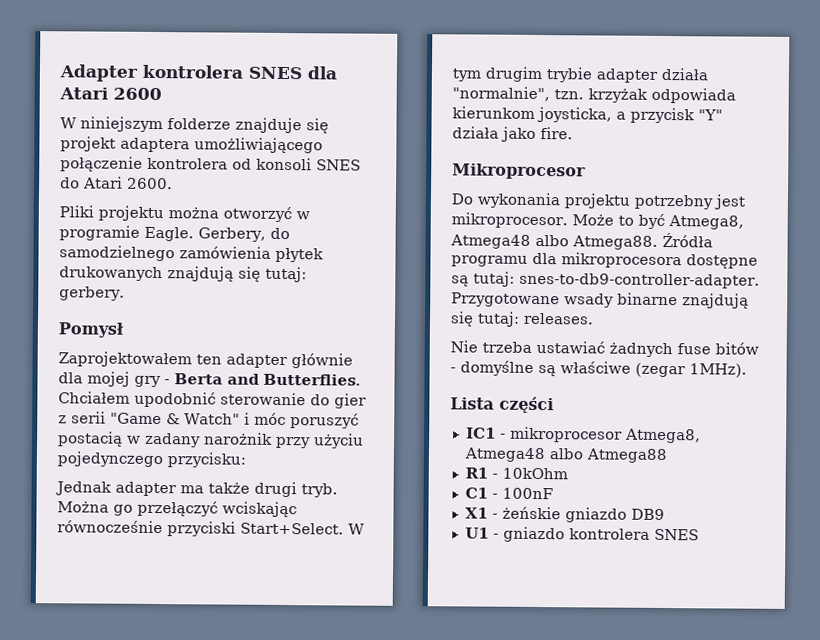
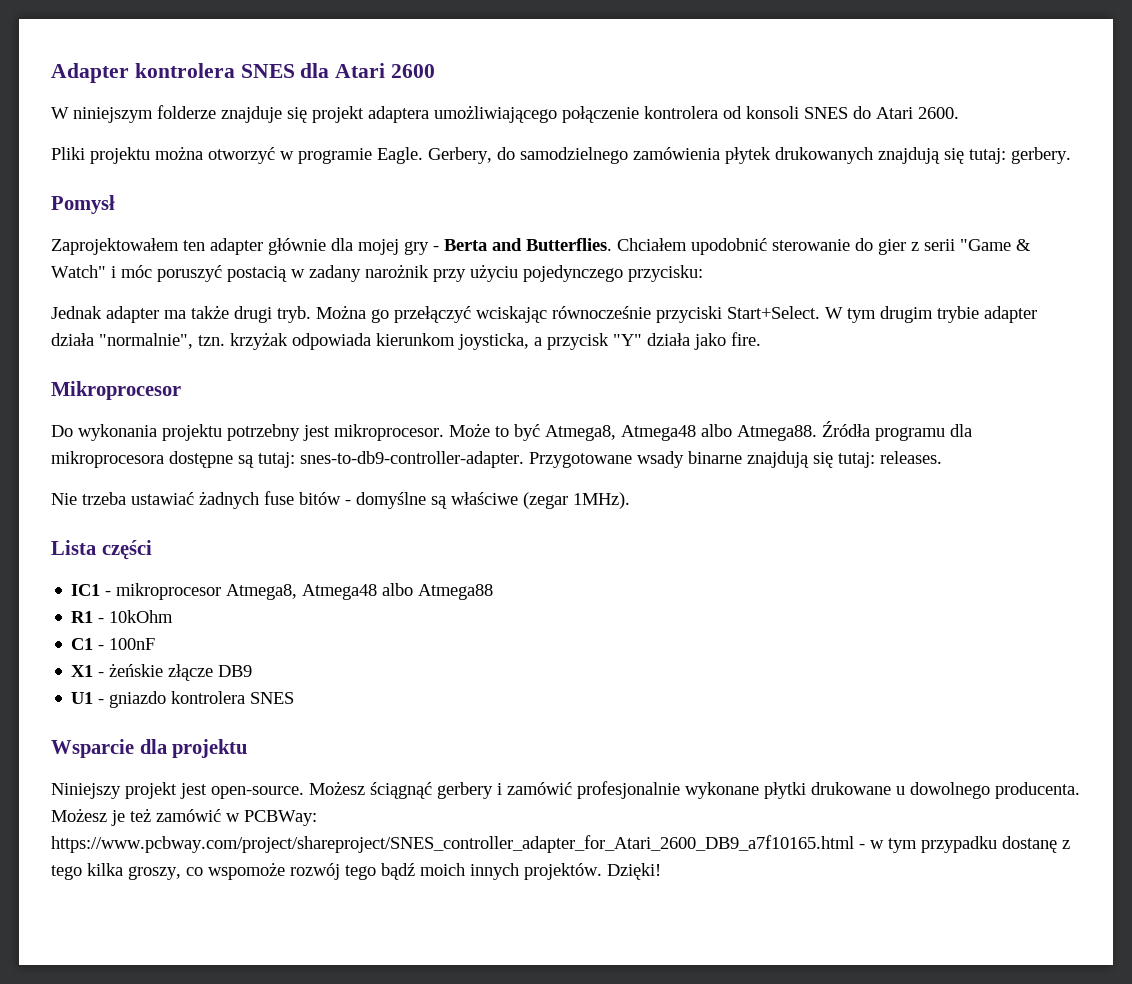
- X1 - żeńskie gniazdo DB9
+ X1 - żeńskie złącze DB9
+ Wsparcie dla projektu
+ Niniejszy projekt jest open-source. Możesz ściągnąć gerbery i zamówić profesjonalnie wykonane płytki drukowane u dowolnego producenta. Możesz je też zamówić w PCBWay: https://www.pcbway.com/project/shareproject/SNES_controller_adapter_for_Atari_2600_DB9_a7f10165.html - w tym przypadku dostanę z tego kilka groszy, co wspomoże rozwój tego bądź moich innych projektów. Dzięki!

